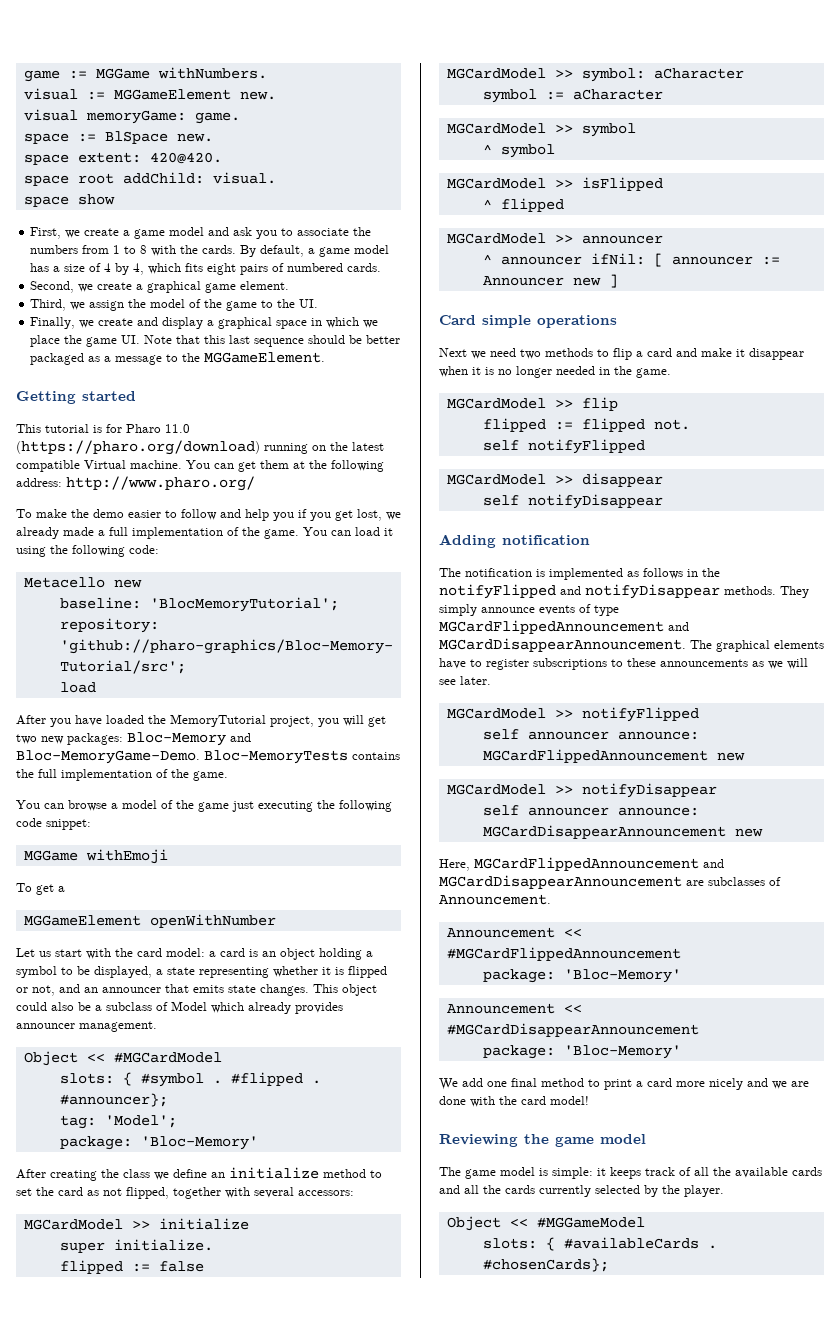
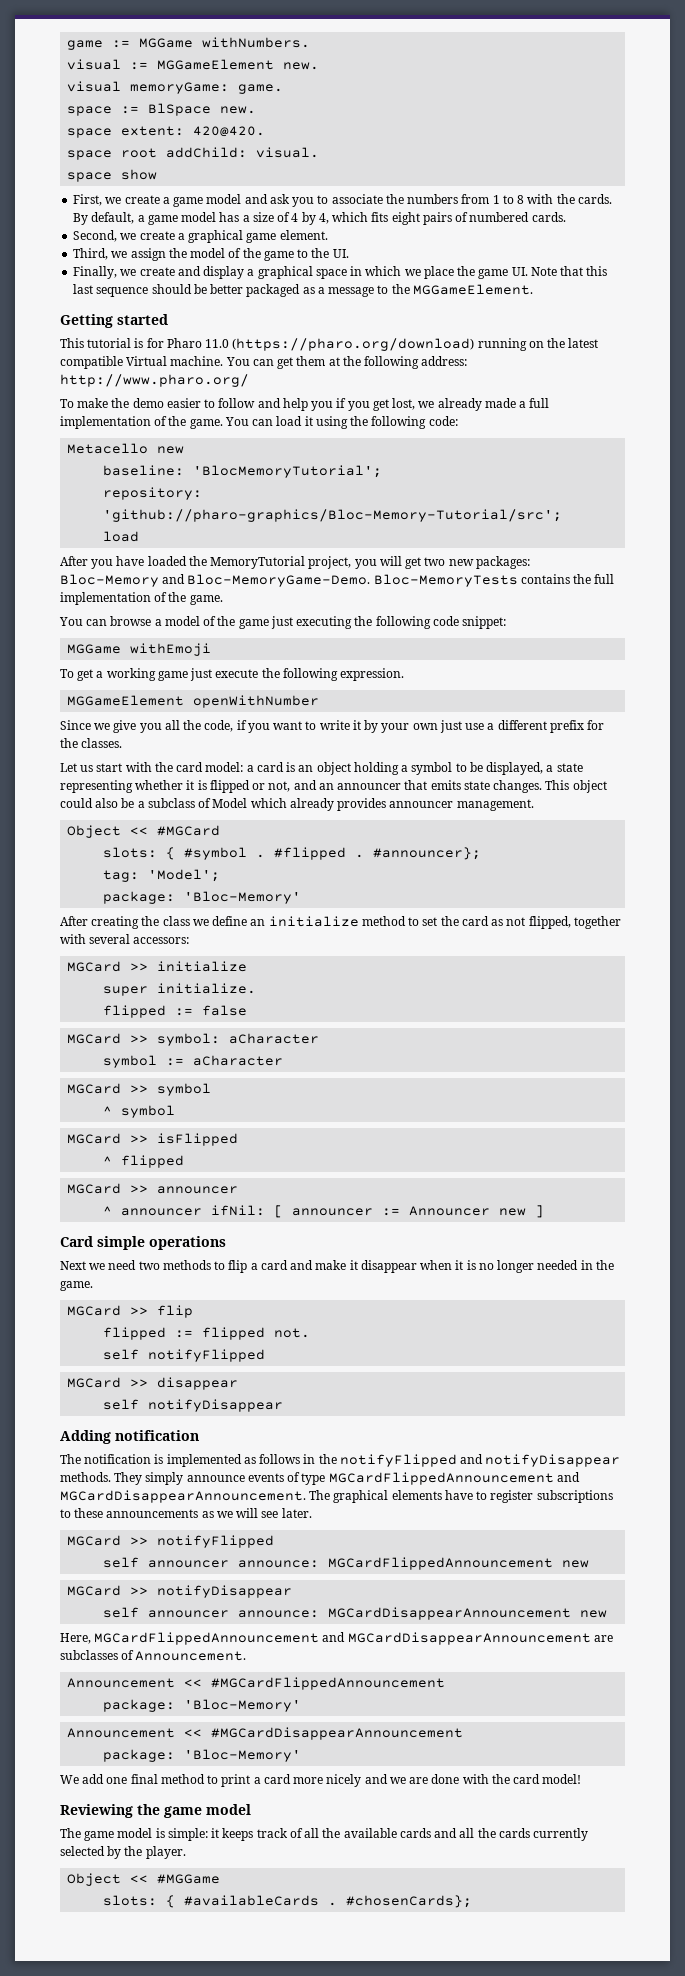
- To get a
+ To get a working game just execute the following expression.
  MGGameElement openWithNumber
+ Since we give you all the code, if you want to write it by your own just use a different prefix for the classes.
- Object << #MGCardModel
+ Object << #MGCard
- MGCardModel >> initialize
+ MGCard >> initialize
- MGCardModel >> symbol: aCharacter
+ MGCard >> symbol: aCharacter
- MGCardModel >> symbol
+ MGCard >> symbol
- MGCardModel >> isFlipped
+ MGCard >> isFlipped
- MGCardModel >> announcer
+ MGCard >> announcer
- MGCardModel >> flip
+ MGCard >> flip
- MGCardModel >> disappear
+ MGCard >> disappear
- MGCardModel >> notifyFlipped
+ MGCard >> notifyFlipped
- MGCardModel >> notifyDisappear
+ MGCard >> notifyDisappear
- Object << #MGGameModel
+ Object << #MGGame

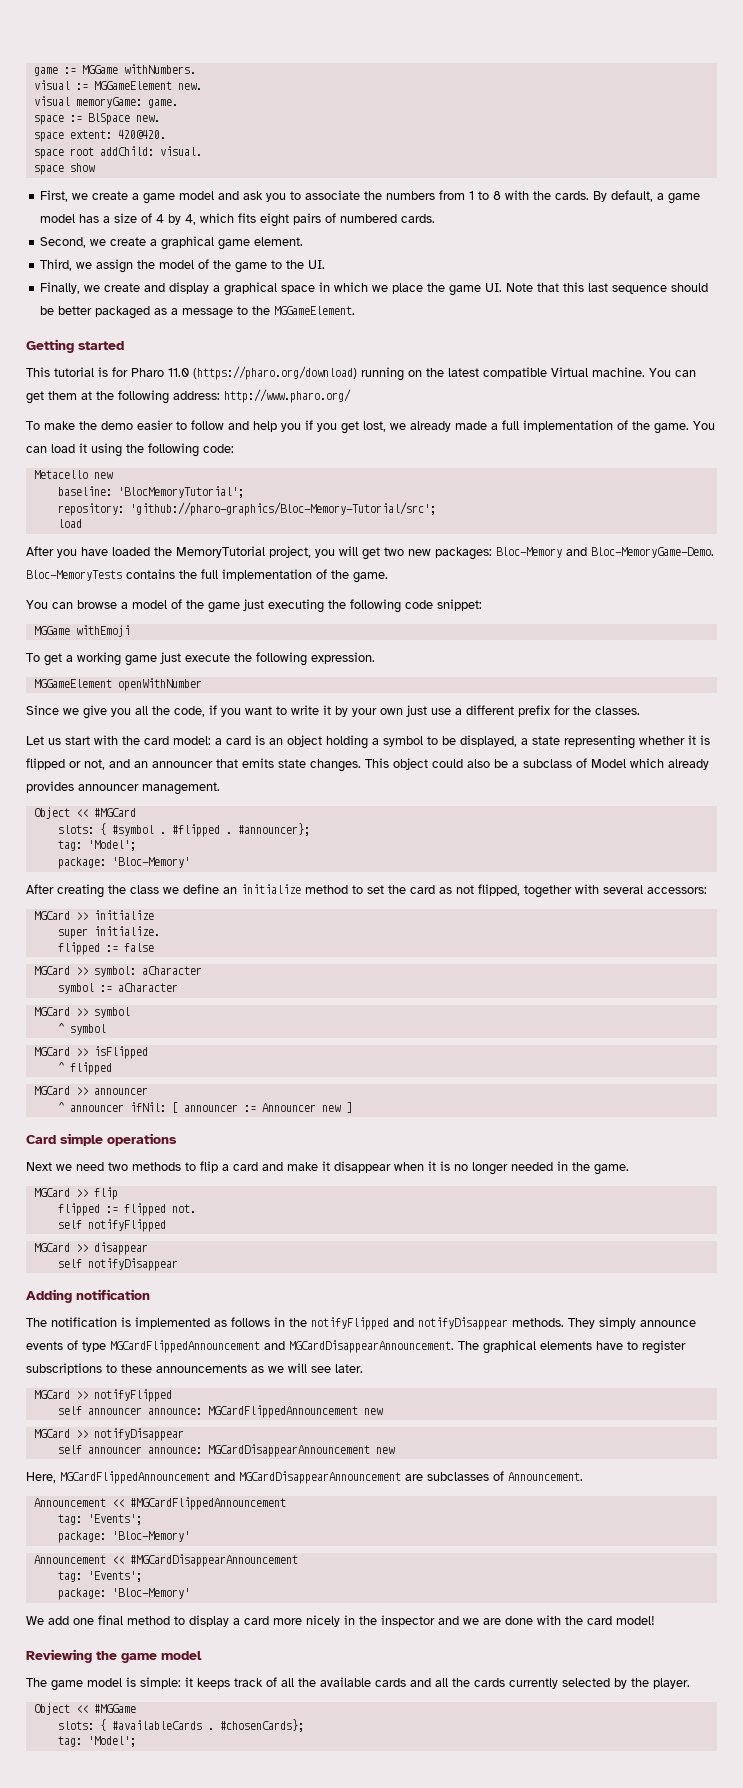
  Announcement << #MGCardFlippedAnnouncement
+ tag: 'Events';
  Announcement << #MGCardDisappearAnnouncement
+ tag: 'Events';
- We add one final method to print a card more nicely and we are done with the card model!
+ We add one final method to display a card more nicely in the inspector and we are done with the card model!
  #chosenCards};
+ tag: 'Model';

